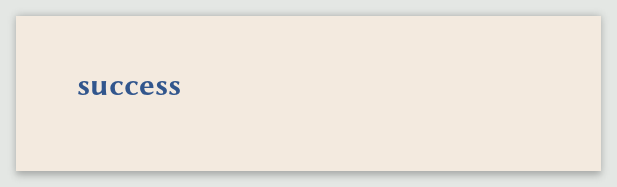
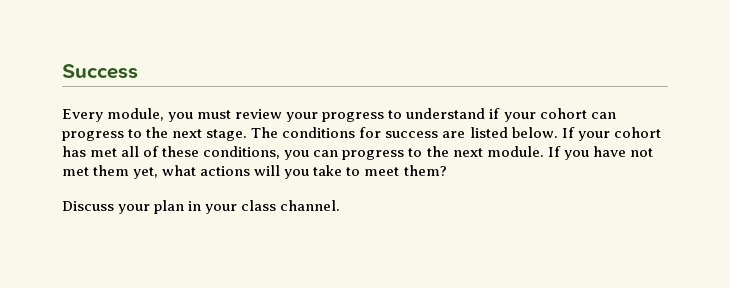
- success
+ Success
+ Every module, you must review your progress to understand if your cohort can progress to the next stage. The conditions for success are listed below. If your cohort has met all of these conditions, you can progress to the next module. If you have not met them yet, what actions will you take to meet them?
+ Discuss your plan in your class channel.

